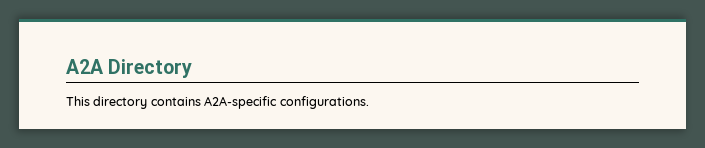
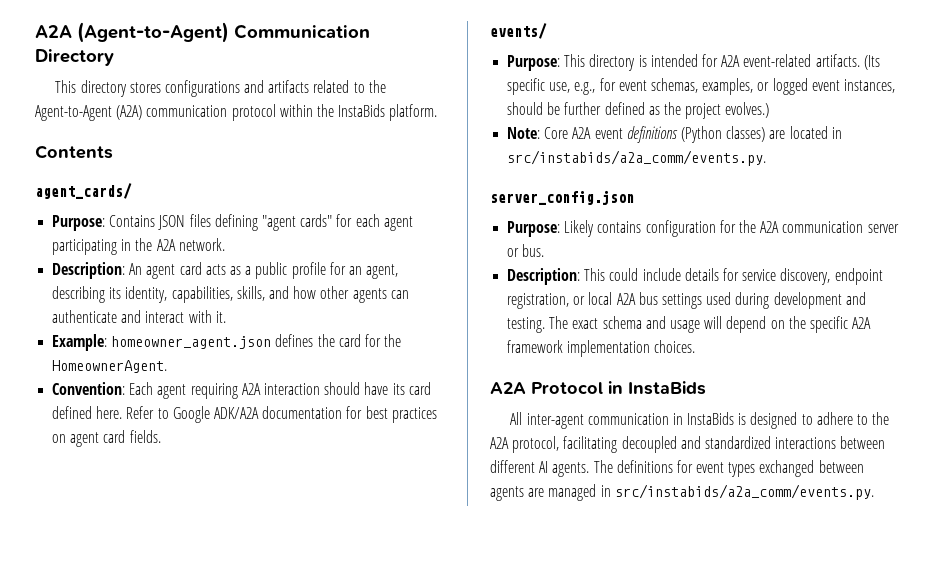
- A2A Directory
+ A2A (Agent-to-Agent) Communication Directory
- This directory contains A2A-specific configurations.
+ This directory stores configurations and artifacts related to the Agent-to-Agent (A2A) communication protocol within the InstaBids platform.
+ Contents
+ agent_cards/
+ Purpose: Contains JSON files defining "agent cards" for each agent participating in the A2A network.
+ Description: An agent card acts as a public profile for an agent, describing its identity, capabilities, skills, and how other agents can authenticate and interact with it.
+ Example: homeowner_agent.json defines the card for the HomeownerAgent.
+ Convention: Each agent requiring A2A interaction should have its card defined here. Refer to Google ADK/A2A documentation for best practices on agent card fields.
+ events/
+ Purpose: This directory is intended for A2A event-related artifacts. (Its specific use, e.g., for event schemas, examples, or logged event instances, should be further defined as the project evolves.)
+ Note: Core A2A event definitions (Python classes) are located in src/instabids/a2a_comm/events.py.
+ server_config.json
+ Purpose: Likely contains configuration for the A2A communication server or bus.
+ Description: This could include details for service discovery, endpoint registration, or local A2A bus settings used during development and testing. The exact schema and usage will depend on the specific A2A framework implementation choices.
+ A2A Protocol in InstaBids
+ All inter-agent communication in InstaBids is designed to adhere to the A2A protocol, facilitating decoupled and standardized interactions between different AI agents. The definitions for event types exchanged between agents are managed in src/instabids/a2a_comm/events.py.

